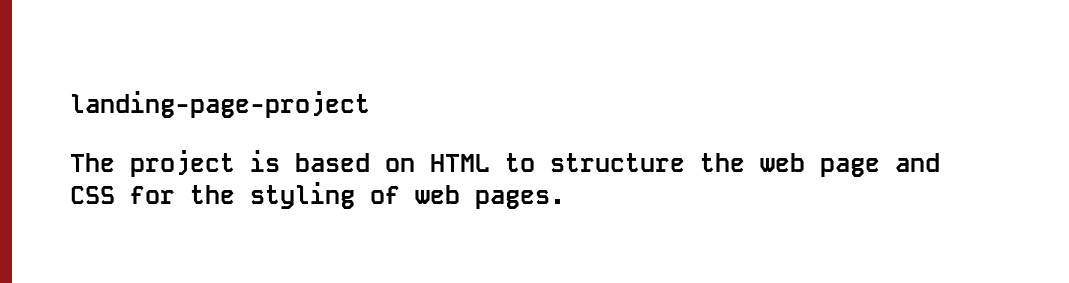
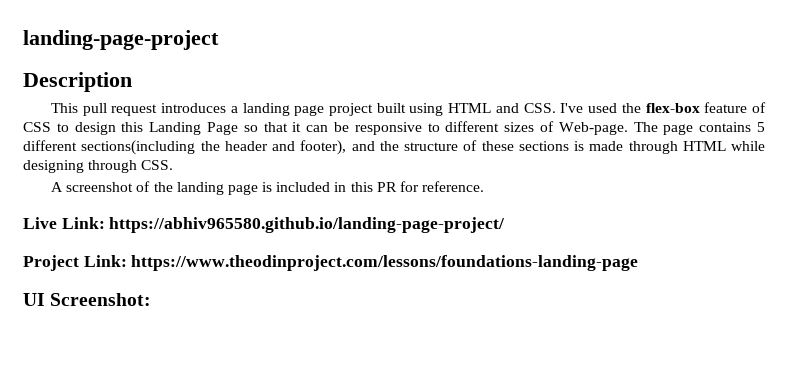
- The project is based on HTML to structure the web page and CSS for the styling of web pages.
+ Description
+ This pull request introduces a landing page project built using HTML and CSS. I've used the flex-box feature of CSS to design this Landing Page so that it can be responsive to different sizes of Web-page. The page contains 5 different sections(including the header and footer), and the structure of these sections is made through HTML while designing through CSS.
+ A screenshot of the landing page is included in this PR for reference.
+ Live Link: https://abhiv965580.github.io/landing-page-project/
+ Project Link: https://www.theodinproject.com/lessons/foundations-landing-page
+ UI Screenshot:

